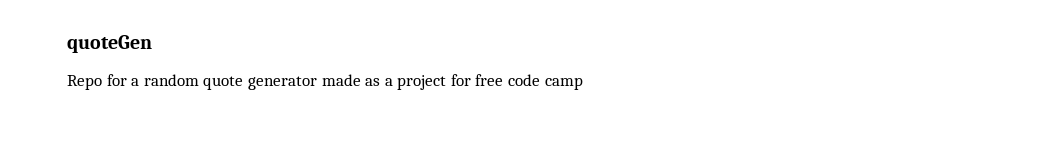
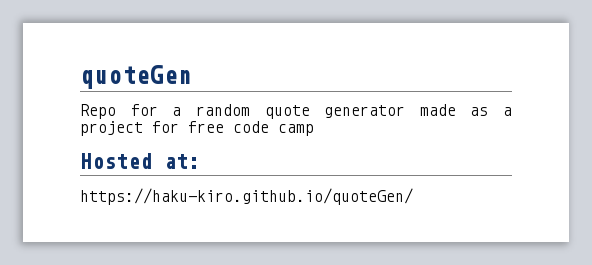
+ Hosted at:
+ https://haku-kiro.github.io/quoteGen/

